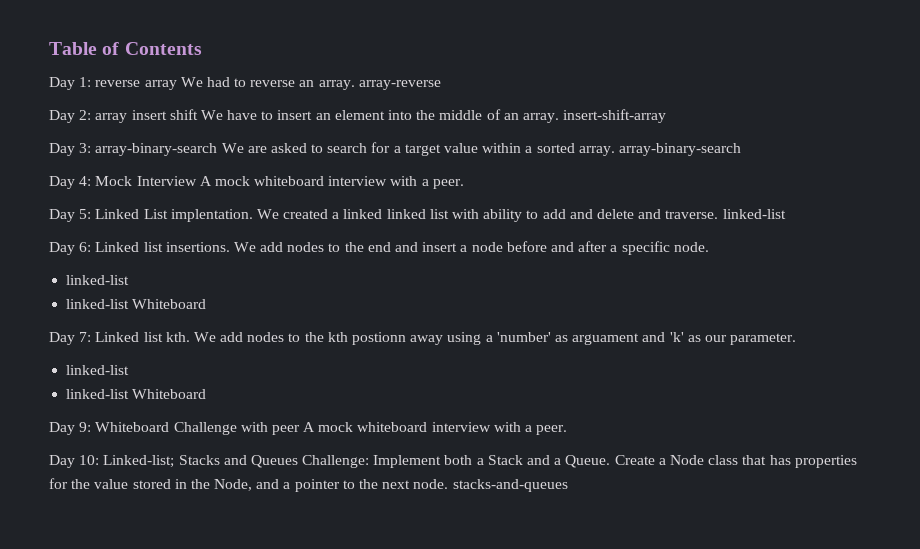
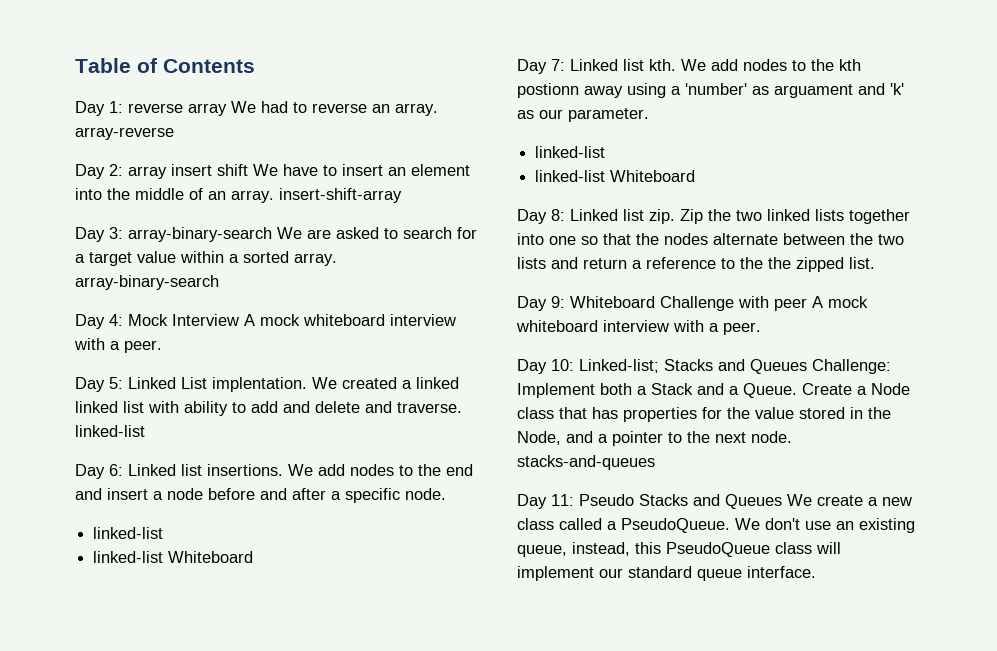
+ Day 8: Linked list zip. Zip the two linked lists together into one so that the nodes alternate between the two lists and return a reference to the the zipped list.
+ Day 11: Pseudo Stacks and Queues We create a new class called a PseudoQueue. We don't use an existing queue, instead, this PseudoQueue class will implement our standard queue interface.

